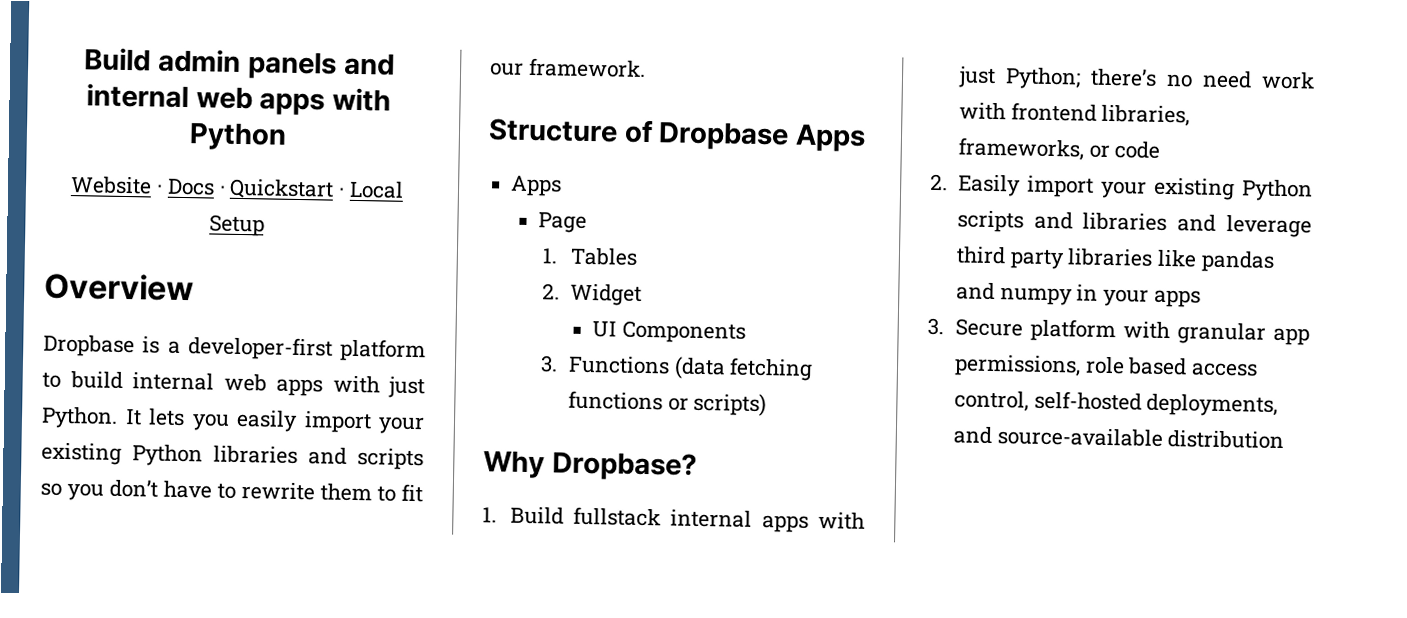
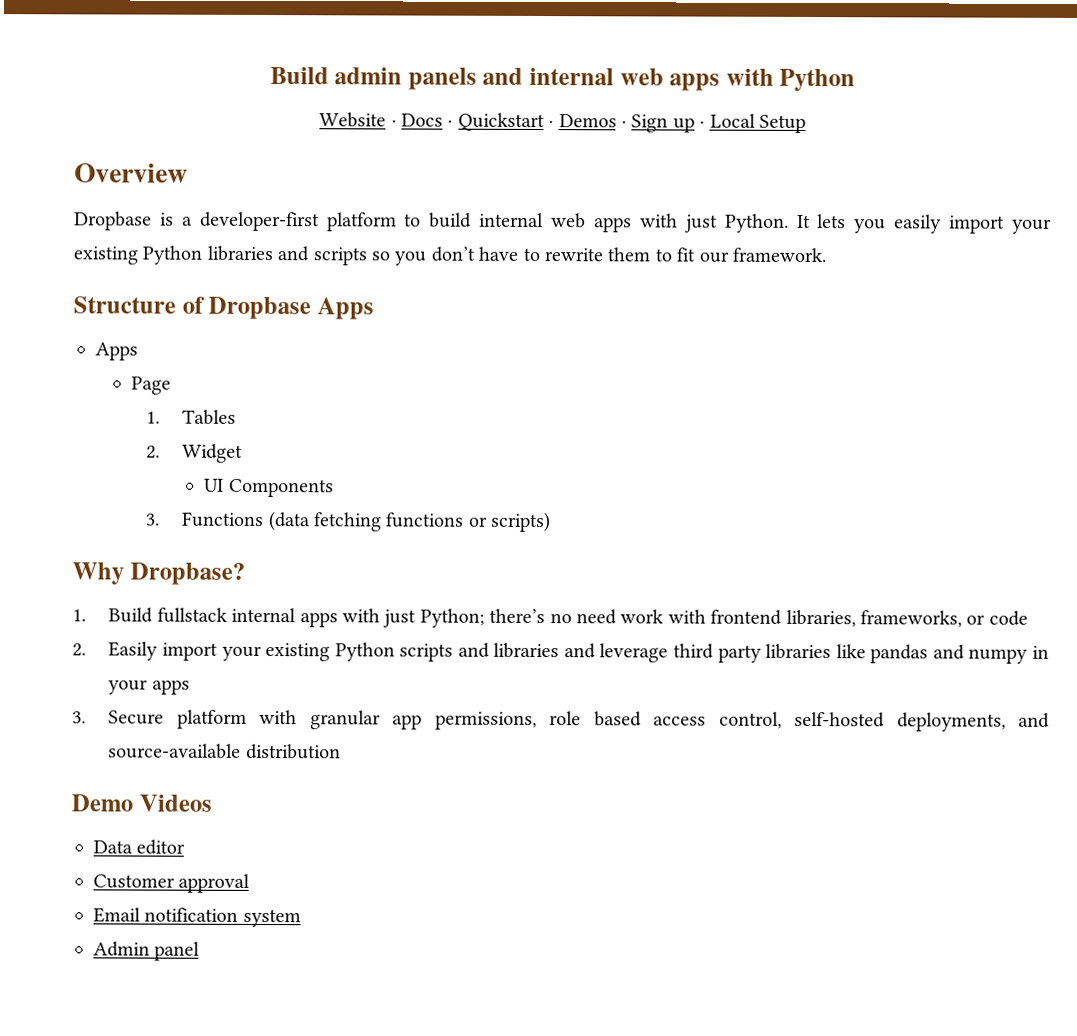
- Website · Docs · Quickstart · Local Setup
+ Website · Docs · Quickstart · Demos · Sign up · Local Setup
+ Demo Videos
+ Data editor
+ Customer approval
+ Email notification system
+ Admin panel

